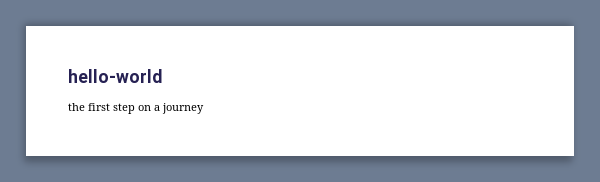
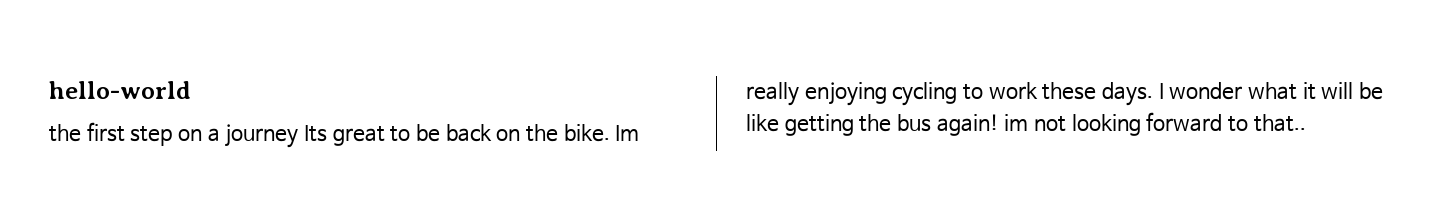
- the first step on a journey
+ the first step on a journey Its great to be back on the bike. Im really enjoying cycling to work these days. I wonder what it will be like getting the bus again! im not looking forward to that..

